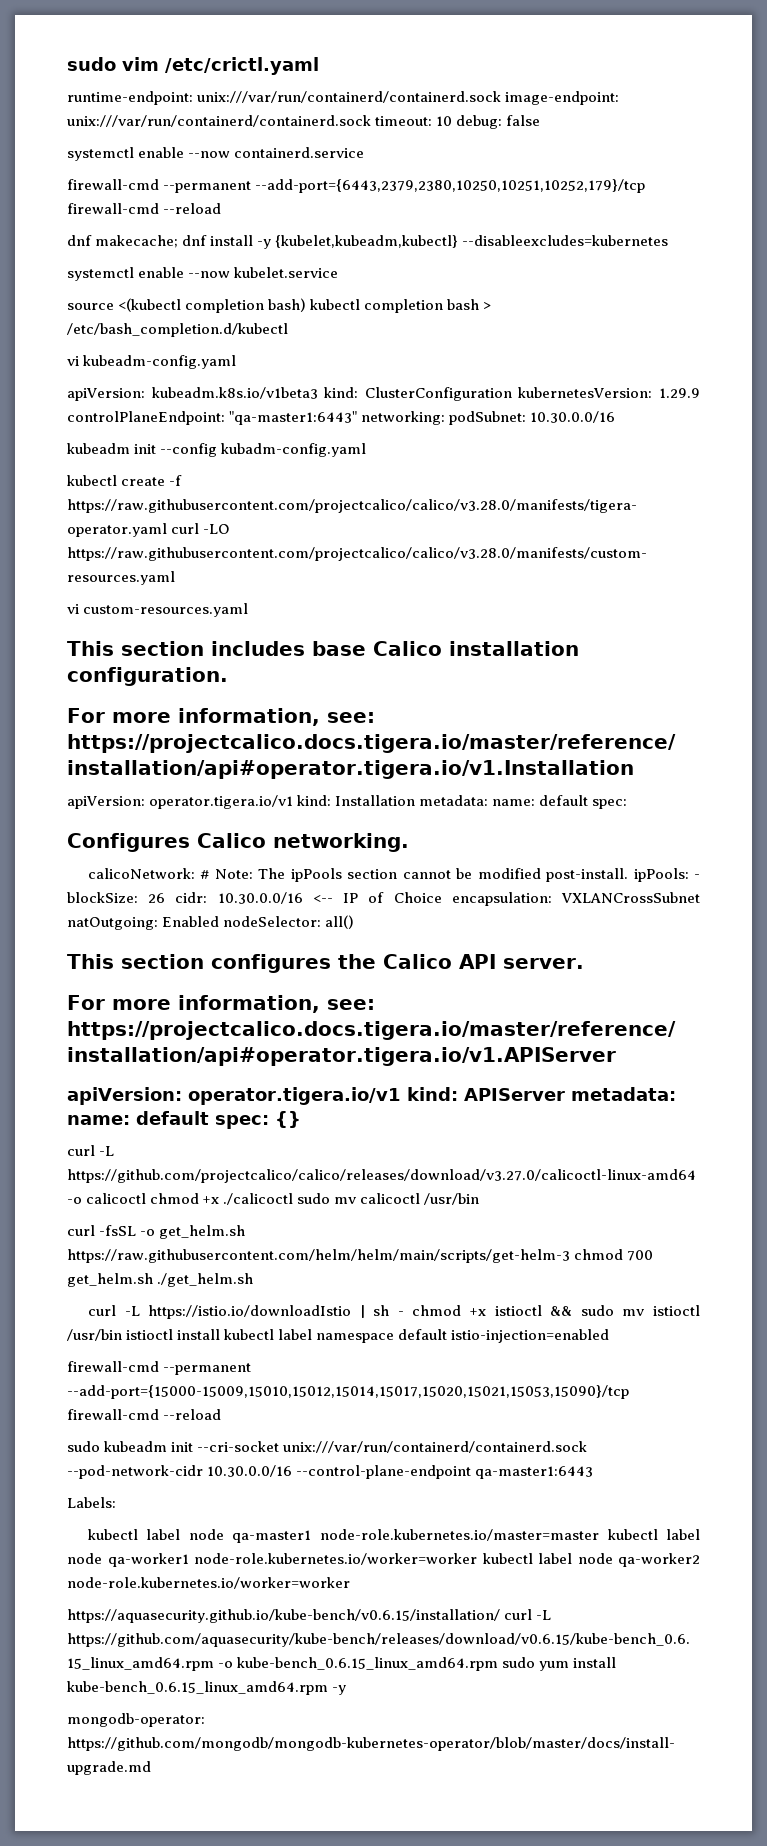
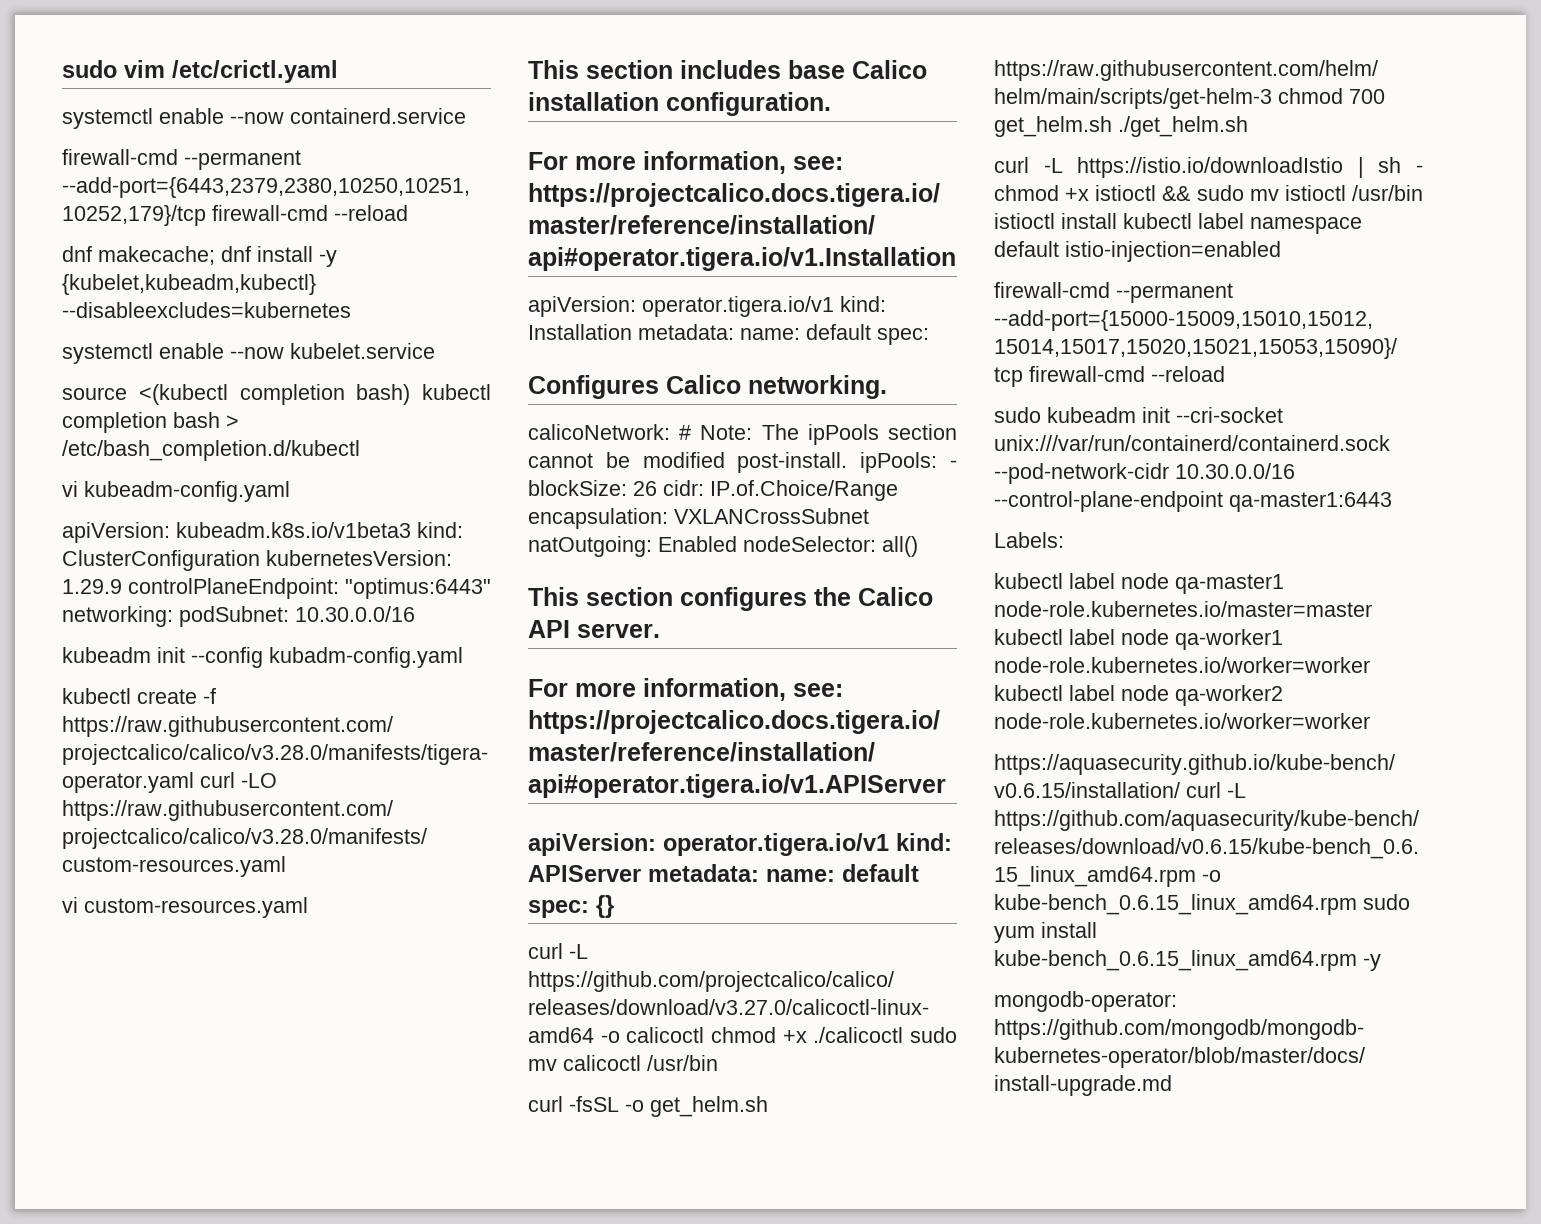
- runtime-endpoint: unix:///var/run/containerd/containerd.sock image-endpoint: unix:///var/run/containerd/containerd.sock timeout: 10 debug: false
- apiVersion: kubeadm.k8s.io/v1beta3 kind: ClusterConfiguration kubernetesVersion: 1.29.9 controlPlaneEndpoint: "qa-master1:6443" networking: podSubnet: 10.30.0.0/16
+ apiVersion: kubeadm.k8s.io/v1beta3 kind: ClusterConfiguration kubernetesVersion: 1.29.9 controlPlaneEndpoint: "optimus:6443" networking: podSubnet: 10.30.0.0/16
- calicoNetwork: # Note: The ipPools section cannot be modified post-install. ipPools: - blockSize: 26 cidr: 10.30.0.0/16 <-- IP of Choice encapsulation: VXLANCrossSubnet natOutgoing: Enabled nodeSelector: all()
+ calicoNetwork: # Note: The ipPools section cannot be modified post-install. ipPools: - blockSize: 26 cidr: IP.of.Choice/Range encapsulation: VXLANCrossSubnet natOutgoing: Enabled nodeSelector: all()

